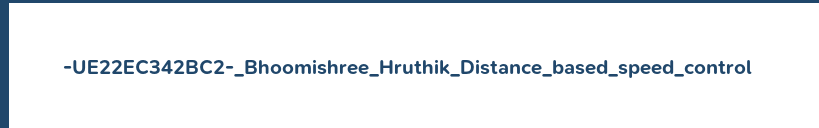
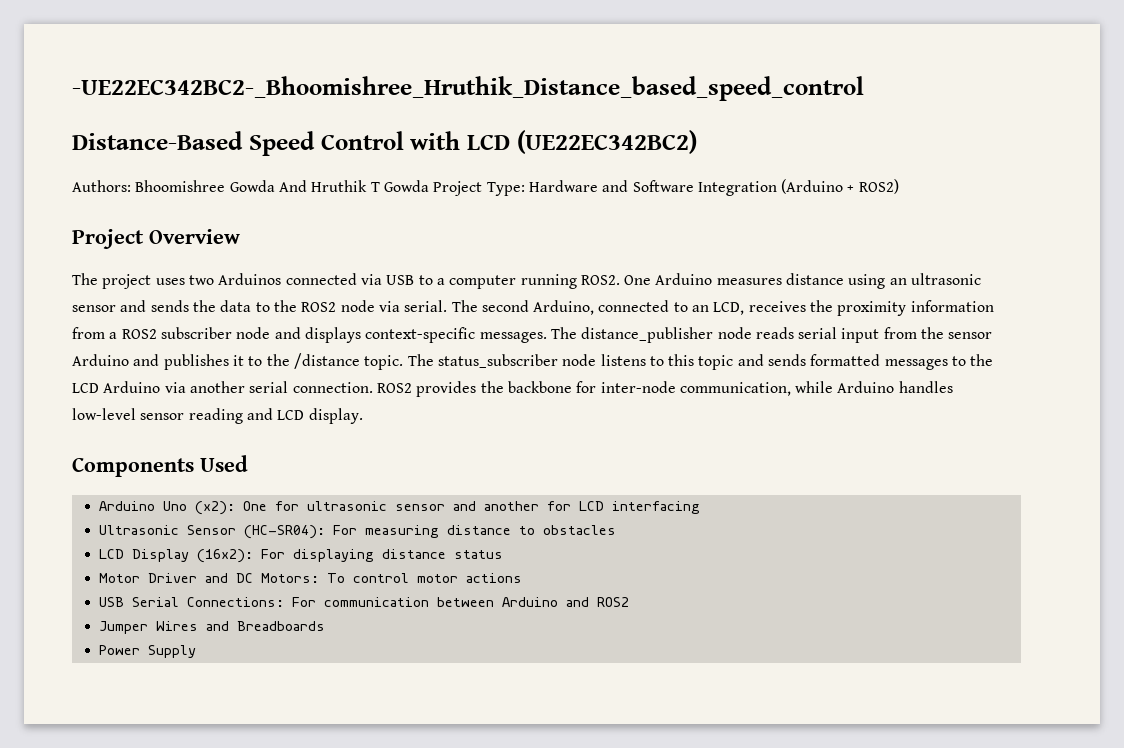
+ Distance-Based Speed Control with LCD (UE22EC342BC2)
+ Authors: Bhoomishree Gowda And Hruthik T Gowda Project Type: Hardware and Software Integration (Arduino + ROS2)
+ Project Overview
+ The project uses two Arduinos connected via USB to a computer running ROS2. One Arduino measures distance using an ultrasonic sensor and sends the data to the ROS2 node via serial. The second Arduino, connected to an LCD, receives the proximity information from a ROS2 subscriber node and displays context-specific messages. The distance_publisher node reads serial input from the sensor Arduino and publishes it to the /distance topic. The status_subscriber node listens to this topic and sends formatted messages to the LCD Arduino via another serial connection. ROS2 provides the backbone for inter-node communication, while Arduino handles low-level sensor reading and LCD display.
+ Components Used
+ Arduino Uno (x2): One for ultrasonic sensor and another for LCD interfacing
+ Ultrasonic Sensor (HC-SR04): For measuring distance to obstacles
+ LCD Display (16x2): For displaying distance status
+ Motor Driver and DC Motors: To control motor actions
+ USB Serial Connections: For communication between Arduino and ROS2
+ Jumper Wires and Breadboards
+ Power Supply

